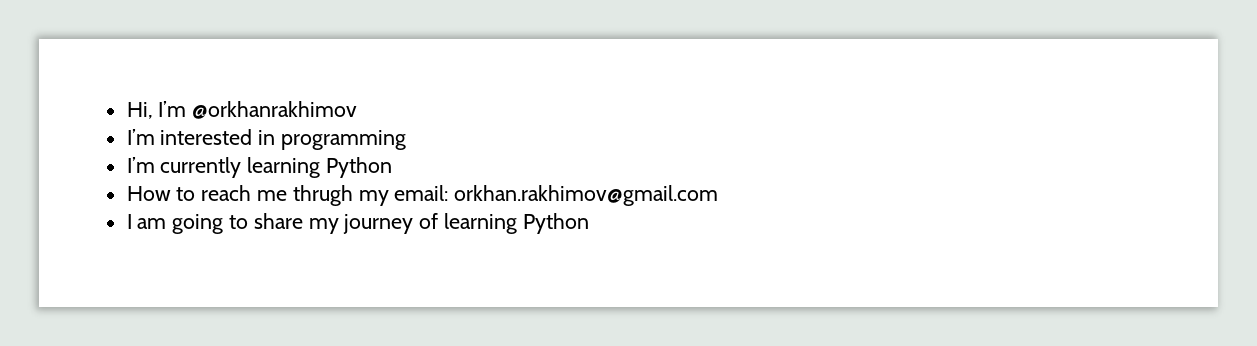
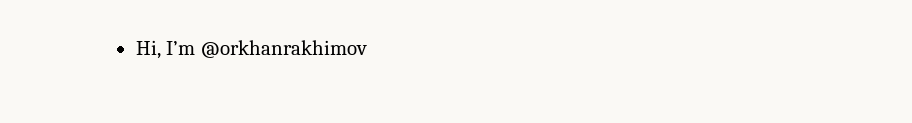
- I’m interested in programming
- I’m currently learning Python
- How to reach me thrugh my email: orkhan.rakhimov@gmail.com
- I am going to share my journey of learning Python

